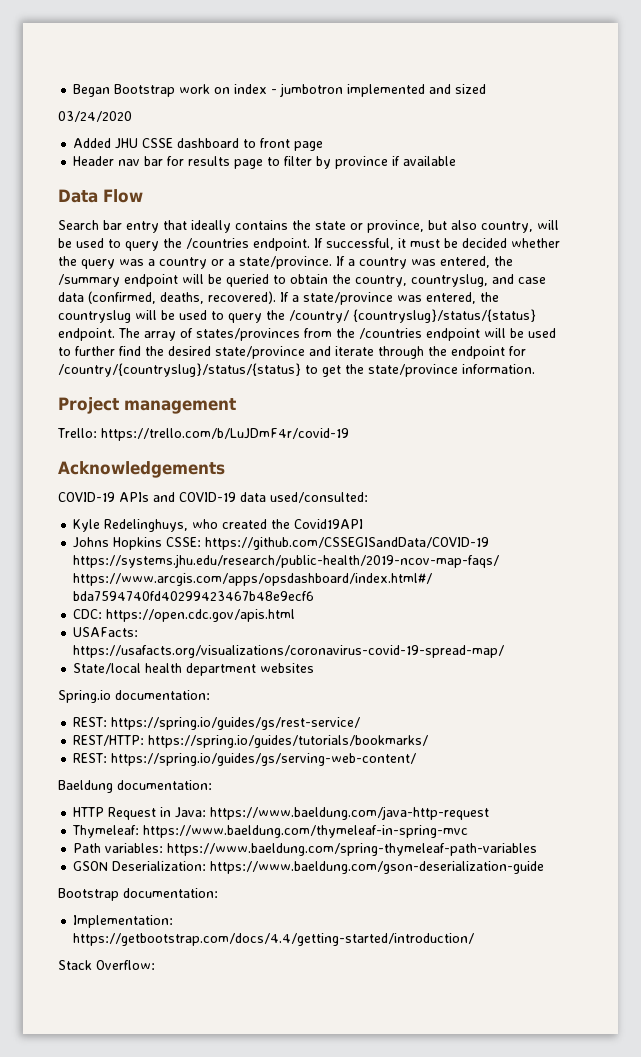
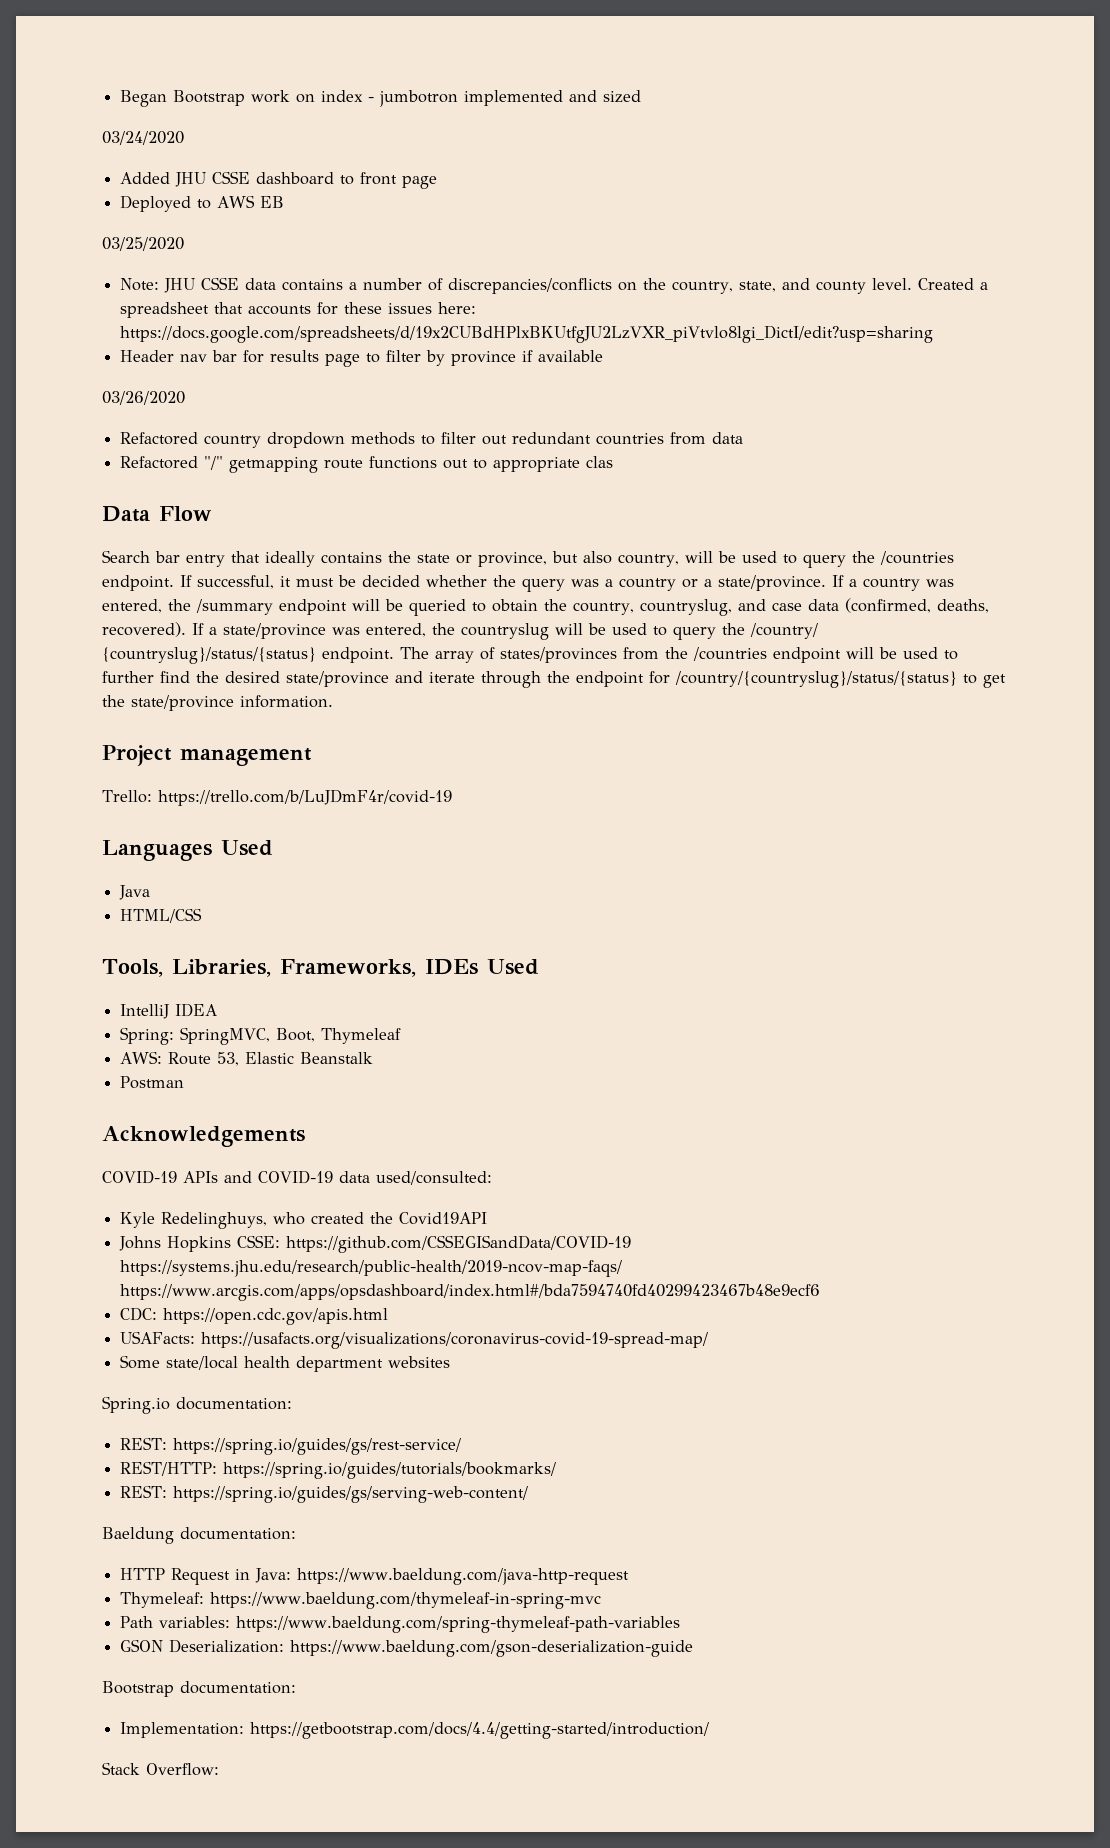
+ Deployed to AWS EB
+ 03/25/2020
+ Note: JHU CSSE data contains a number of discrepancies/conflicts on the country, state, and county level. Created a spreadsheet that accounts for these issues here: https://docs.google.com/spreadsheets/d/19x2CUBdHPlxBKUtfgJU2LzVXR_piVtvlo8lgi_DictI/edit?usp=sharing
+ 03/26/2020
+ Refactored country dropdown methods to filter out redundant countries from data
+ Refactored "/" getmapping route functions out to appropriate clas
+ Languages Used
+ Java
+ HTML/CSS
+ Tools, Libraries, Frameworks, IDEs Used
+ IntelliJ IDEA
+ Spring: SpringMVC, Boot, Thymeleaf
+ AWS: Route 53, Elastic Beanstalk
+ Postman
- State/local health department websites
+ Some state/local health department websites

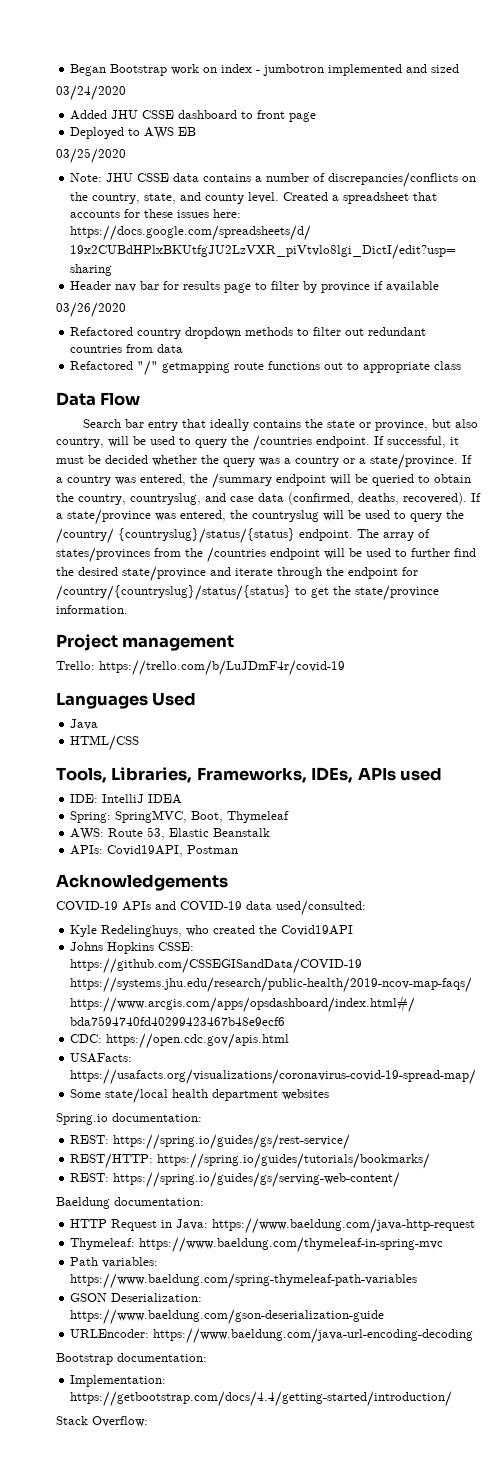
- Refactored "/" getmapping route functions out to appropriate clas
+ Refactored "/" getmapping route functions out to appropriate class
- Tools, Libraries, Frameworks, IDEs Used
- IntelliJ IDEA
+ Tools, Libraries, Frameworks, IDEs, APIs used
+ IDE: IntelliJ IDEA
- Postman
+ APIs: Covid19API, Postman
+ URLEncoder: https://www.baeldung.com/java-url-encoding-decoding

